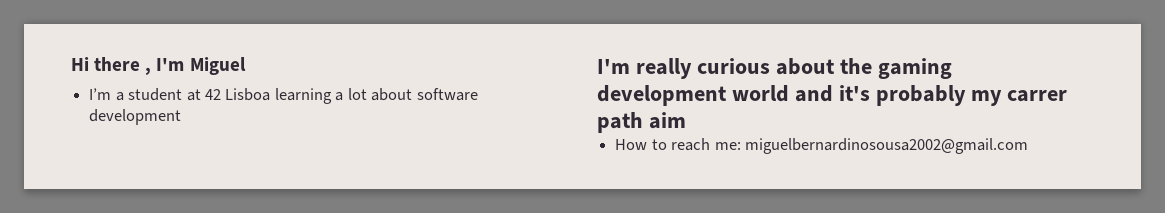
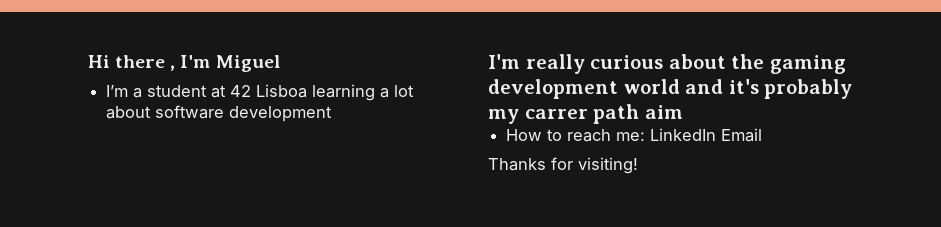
- How to reach me: miguelbernardinosousa2002@gmail.com
+ How to reach me: LinkedIn Email
+ Thanks for visiting!

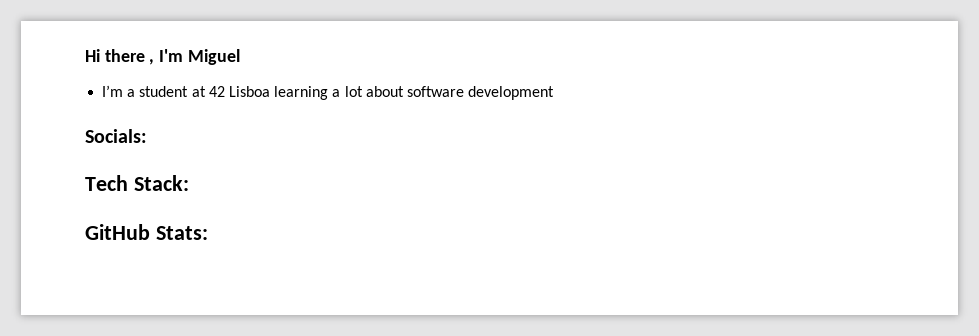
- I'm really curious about the gaming development world and it's probably my carrer path aim
- How to reach me: LinkedIn Email
- Thanks for visiting!
+ Socials:
+ Tech Stack:
+ GitHub Stats:

